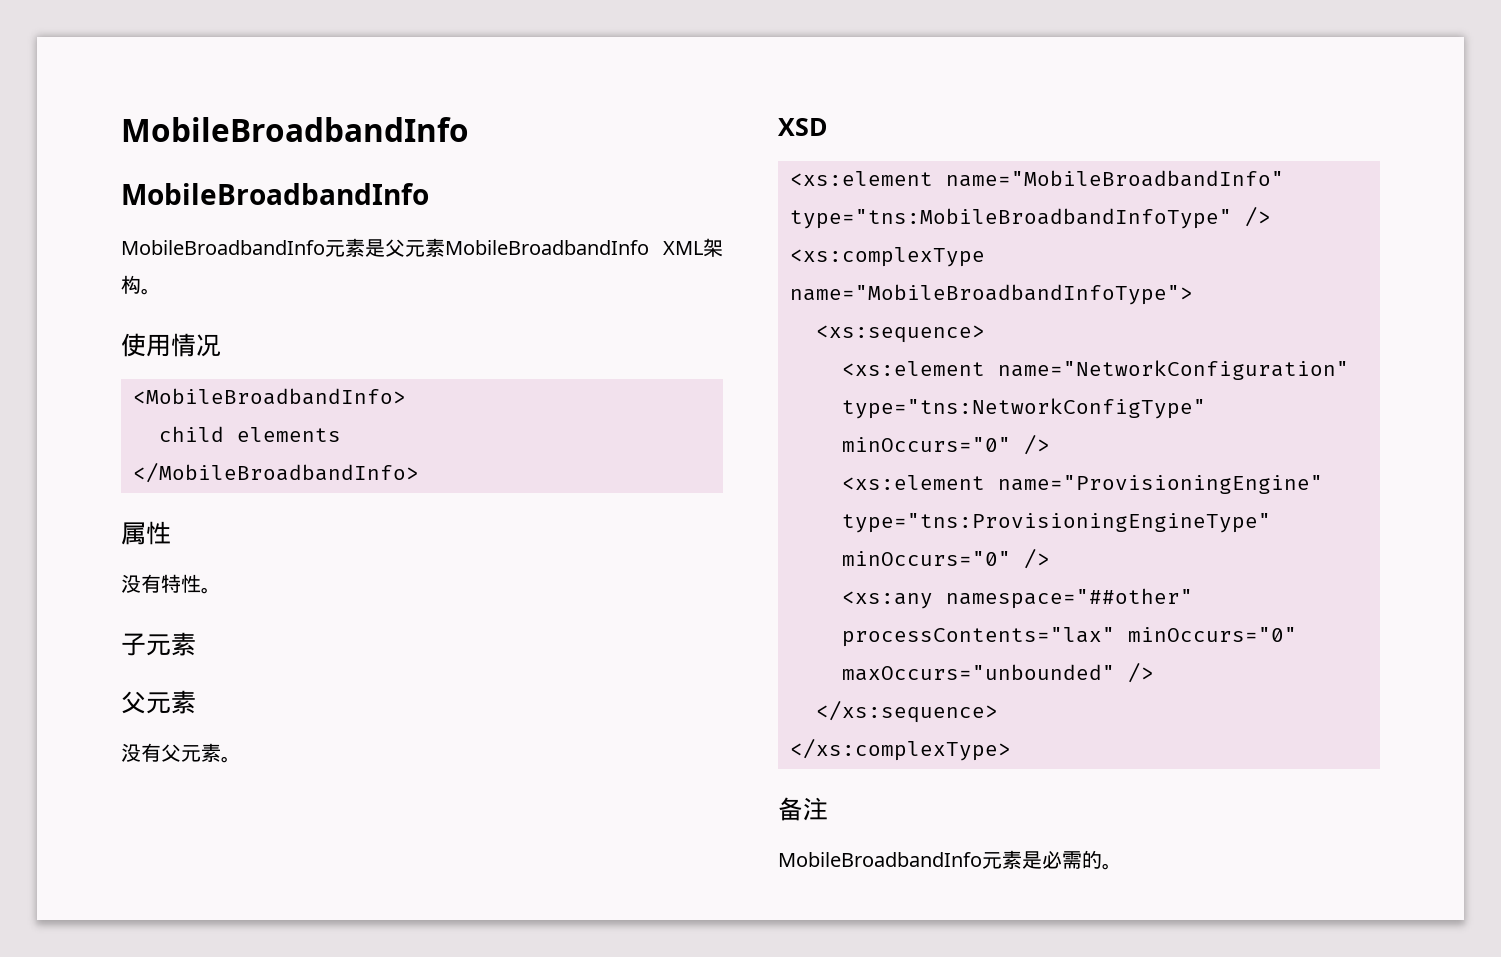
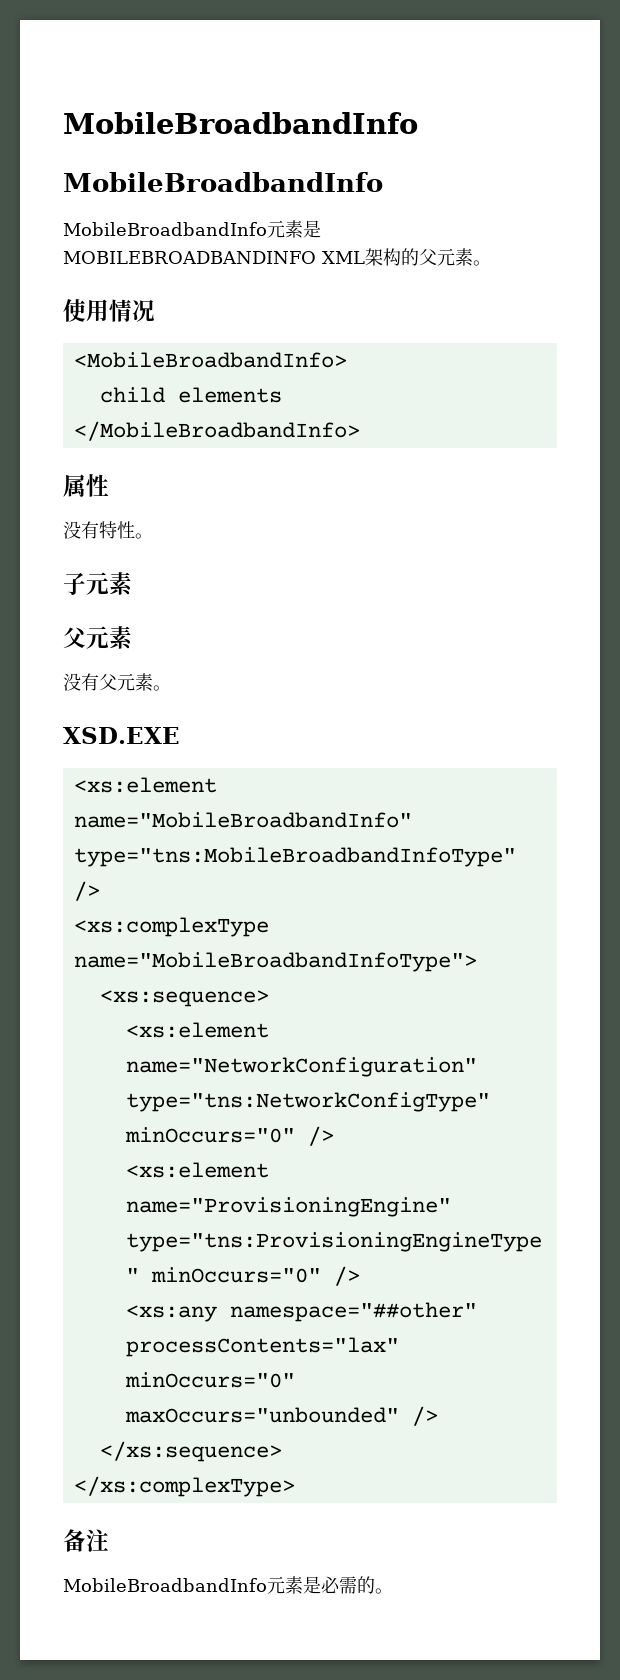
- MobileBroadbandInfo元素是父元素MobileBroadbandInfo XML架构。
+ MobileBroadbandInfo元素是MOBILEBROADBANDINFO XML架构的父元素。
- XSD
+ XSD.EXE

